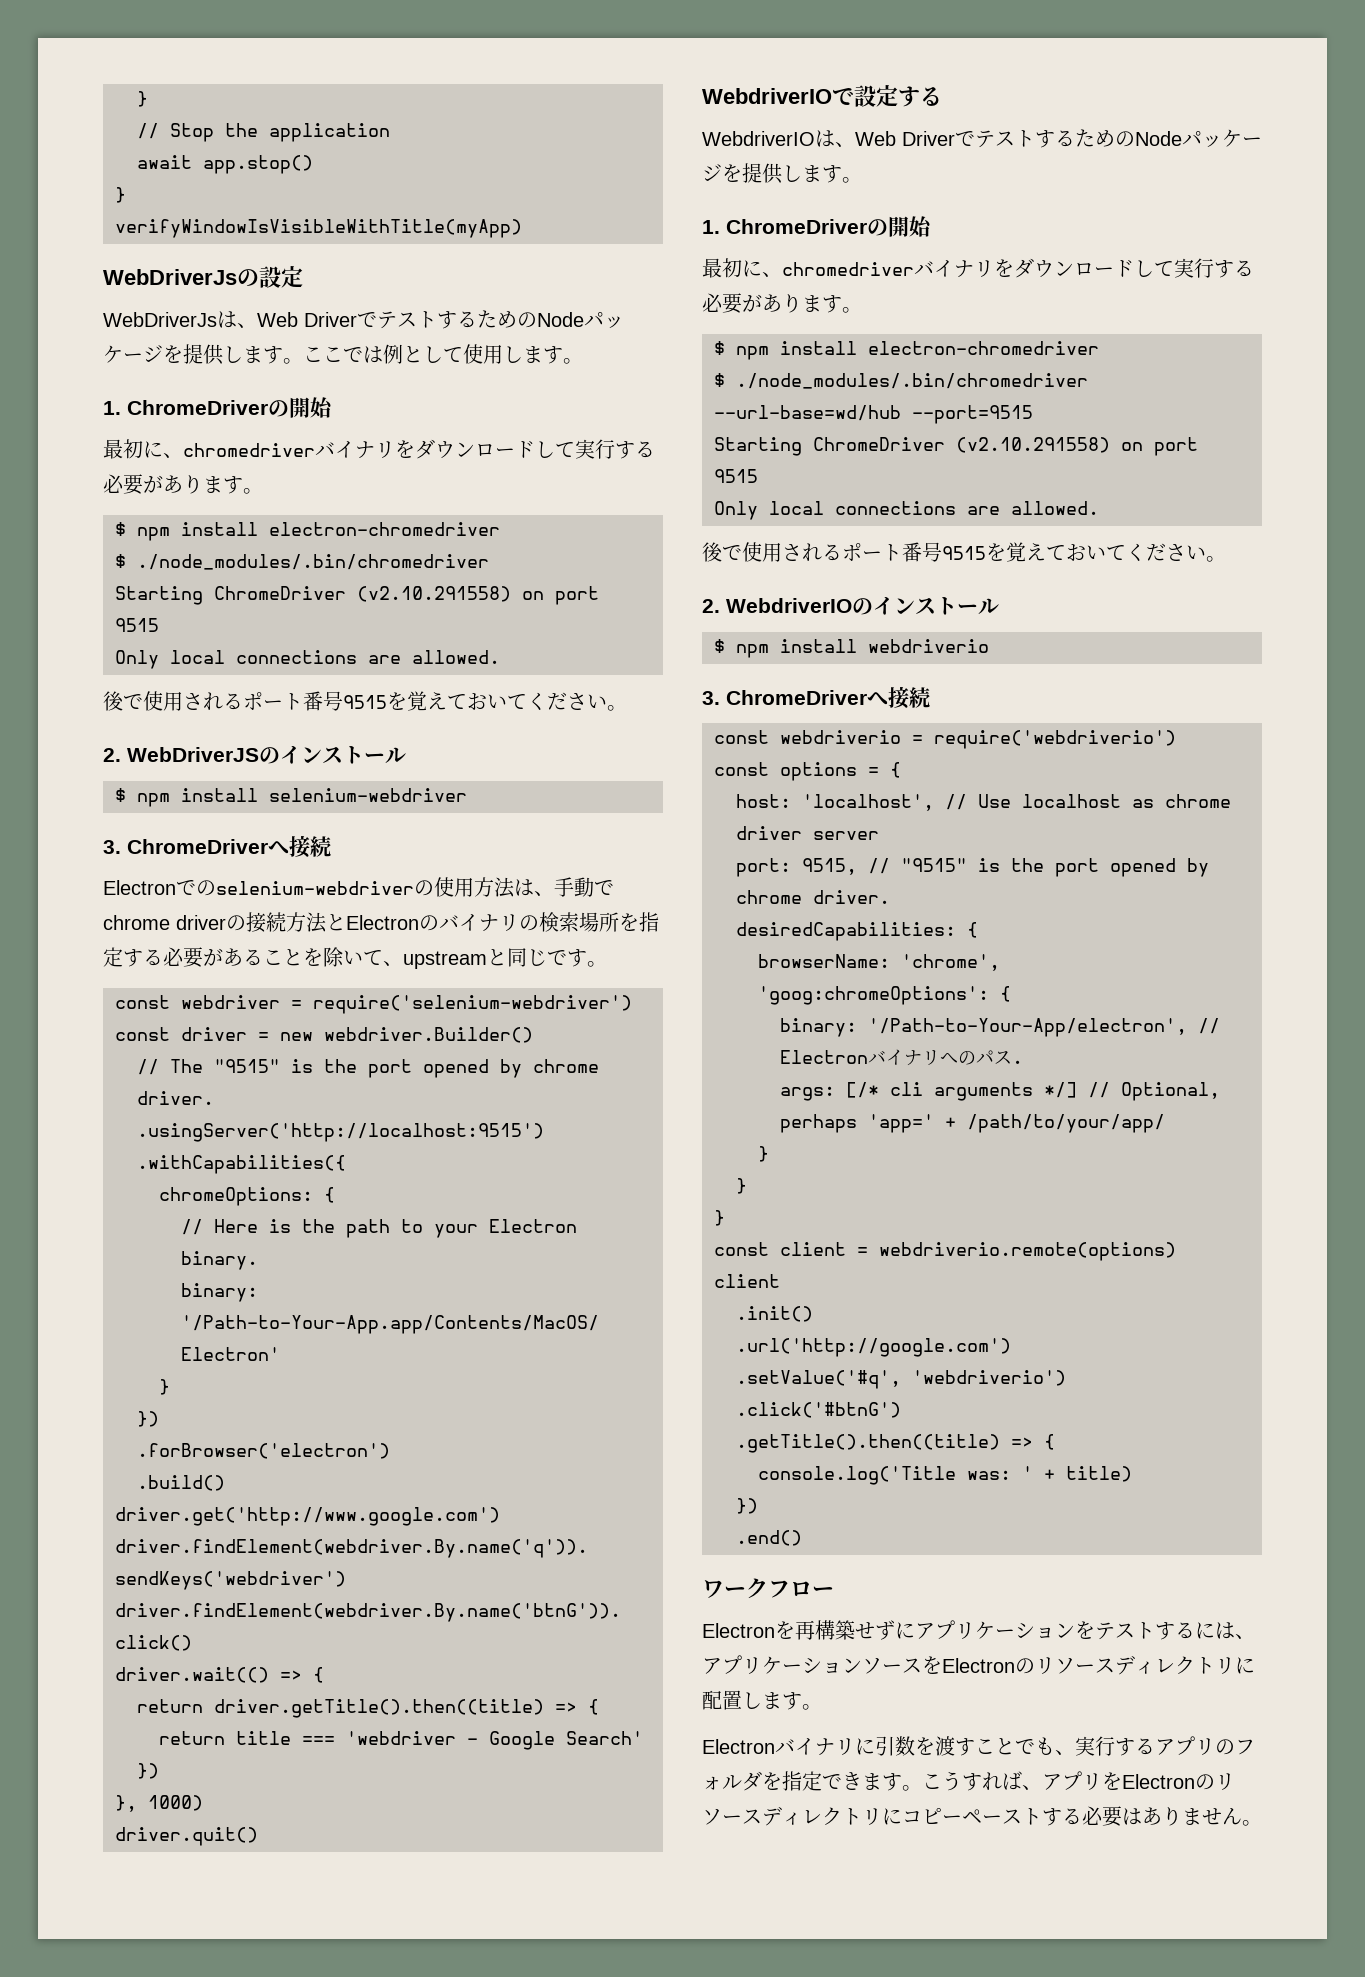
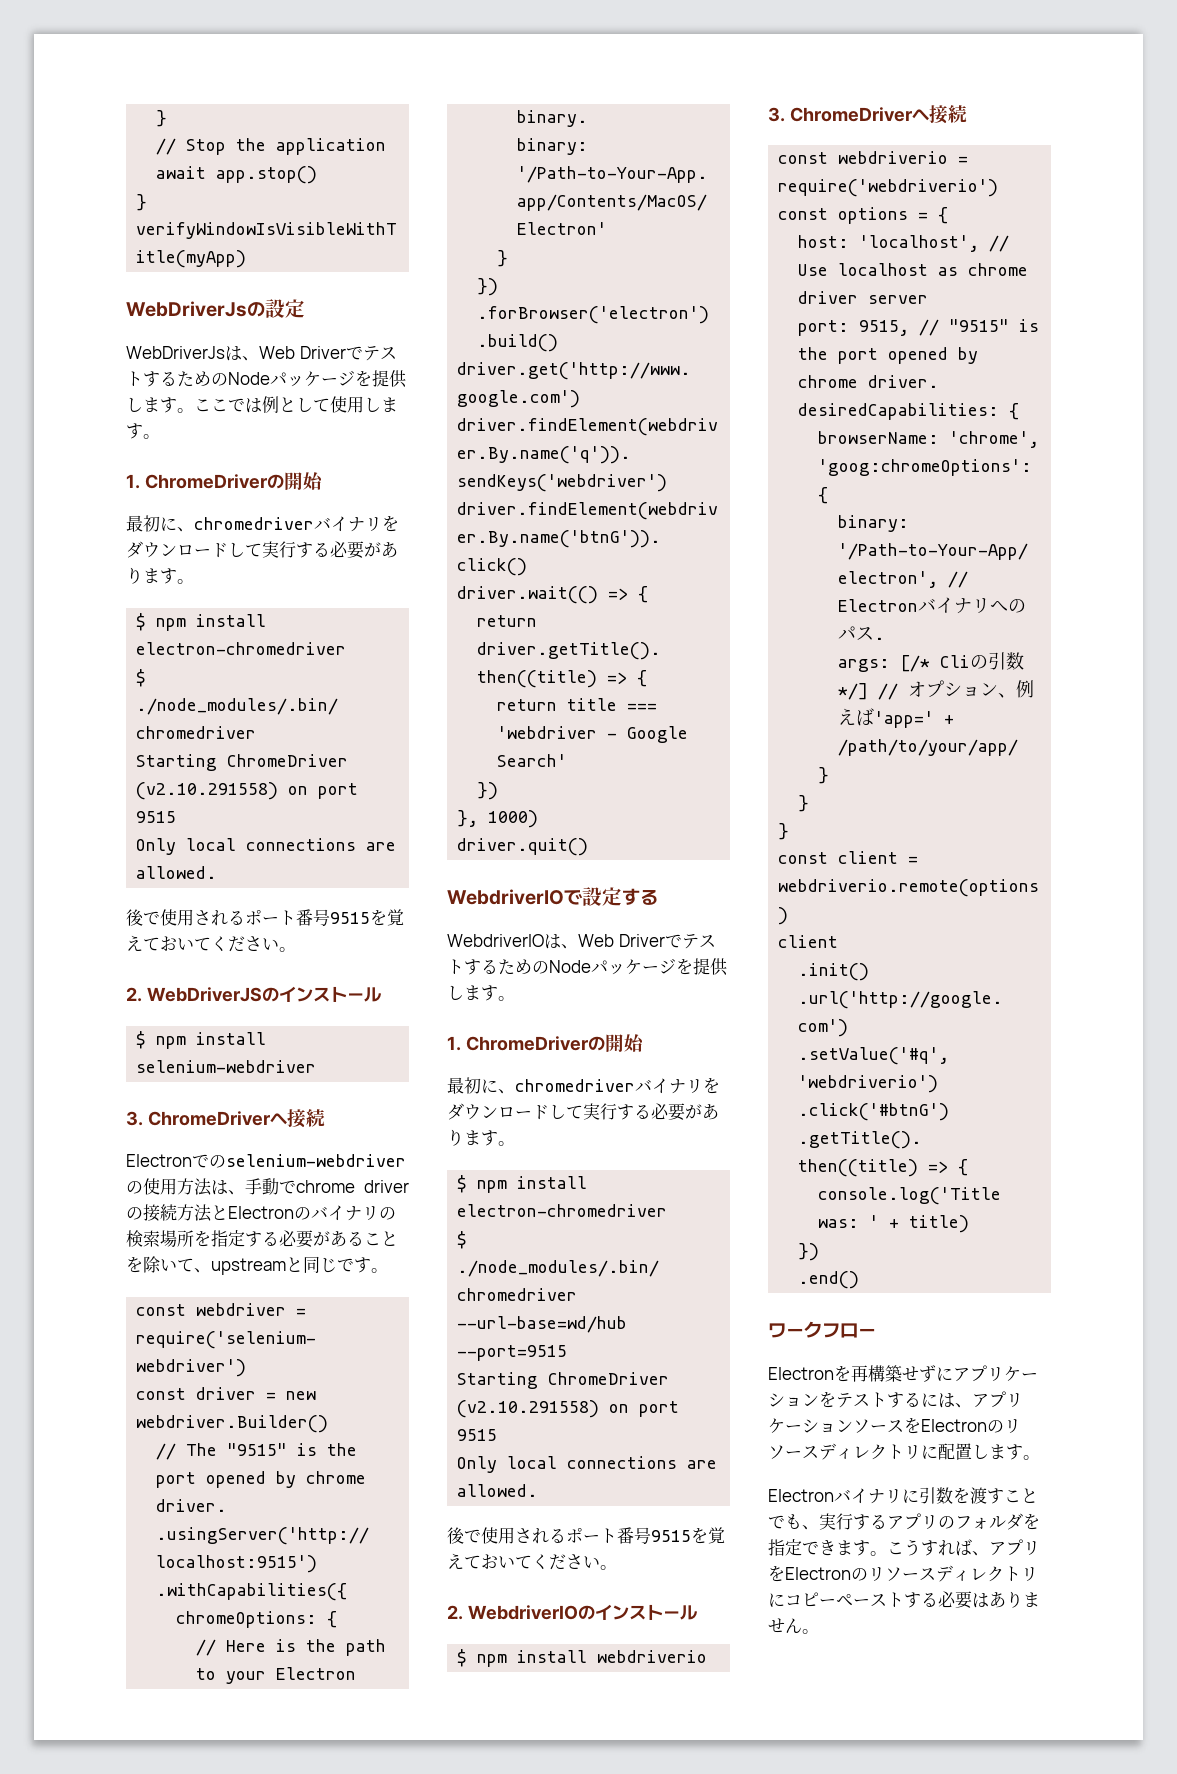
- args: [/* cli arguments */] // Optional, perhaps 'app=' + /path/to/your/app/
+ args: [/* Cliの引数*/] // オプション、例えば'app=' + /path/to/your/app/

